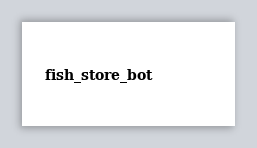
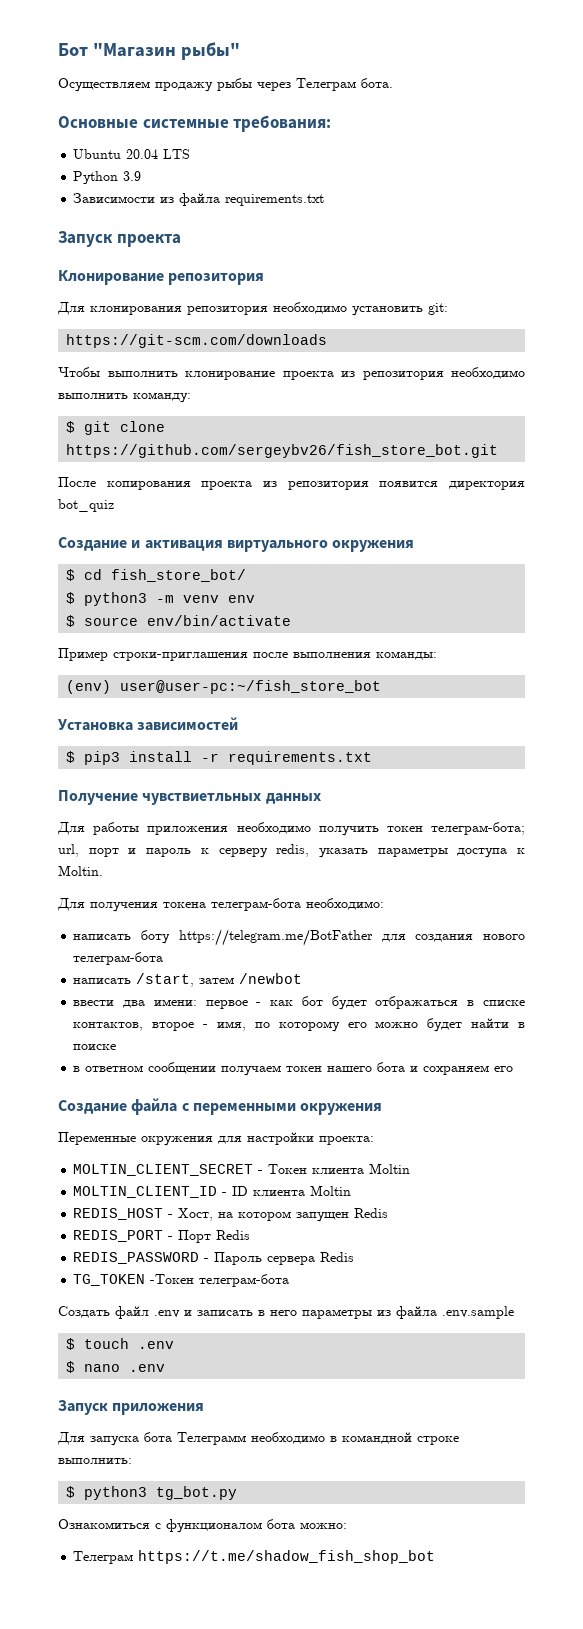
- fish_store_bot
+ Бот "Магазин рыбы"
+ Осуществляем продажу рыбы через Телеграм бота.
+ Основные системные требования:
+ Ubuntu 20.04 LTS
+ Python 3.9
+ Зависимости из файла requirements.txt
+ Запуск проекта
+ Клонирование репозитория
+ Для клонирования репозитория необходимо установить git:
+ https://git-scm.com/downloads
+ Чтобы выполнить клонирование проекта из репозитория необходимо выполнить команду:
+ $ git clone https://github.com/sergeybv26/fish_store_bot.git
+ После копирования проекта из репозитория появится директория bot_quiz
+ Создание и активация виртуального окружения
+ $ cd fish_store_bot/
+ $ python3 -m venv env
+ $ source env/bin/activate
+ Пример строки-приглашения после выполнения команды:
+ (env) user@user-pc:~/fish_store_bot
+ Установка зависимостей
+ $ pip3 install -r requirements.txt
+ Получение чувствиетльных данных
+ Для работы приложения необходимо получить токен телеграм-бота; url, порт и пароль к серверу redis, указать параметры доступа к Moltin.
+ Для получения токена телеграм-бота необходимо:
+ написать боту https://telegram.me/BotFather для создания нового телеграм-бота
+ написать /start, затем /newbot
+ ввести два имени: первое - как бот будет отбражаться в списке контактов, второе - имя, по которому его можно будет найти в поиске
+ в ответном сообщении получаем токен нашего бота и сохраняем его
+ Создание файла с переменными окружения
+ Переменные окружения для настройки проекта:
+ MOLTIN_CLIENT_SECRET - Токен клиента Moltin
+ MOLTIN_CLIENT_ID - ID клиента Moltin
+ REDIS_HOST - Хост, на котором запущен Redis
+ REDIS_PORT - Порт Redis
+ REDIS_PASSWORD - Пароль сервера Redis
+ TG_TOKEN -Токен телеграм-бота
+ Создать файл .env и записать в него параметры из файла .env.sample
+ $ touch .env
+ $ nano .env
+ Запуск приложения
+ Для запуска бота Телеграмм необходимо в командной строке выполнить:
+ $ python3 tg_bot.py
+ Ознакомиться с функционалом бота можно:
+ Телеграм https://t.me/shadow_fish_shop_bot

